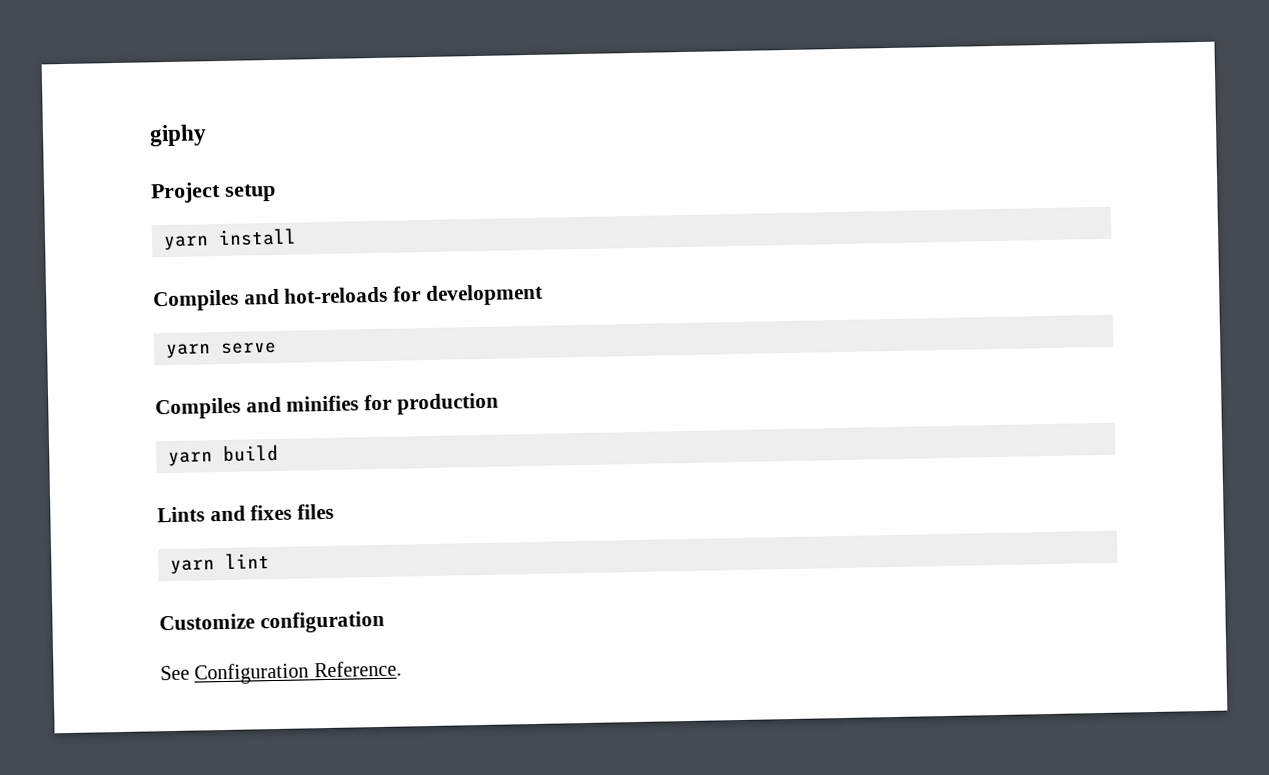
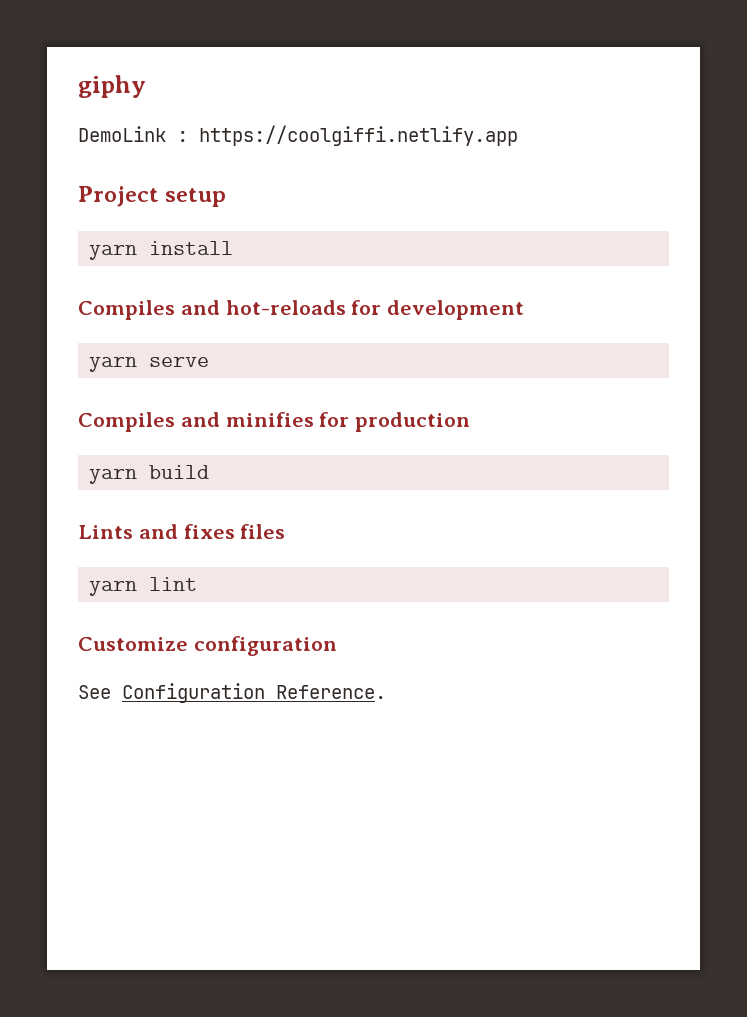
+ DemoLink : https://coolgiffi.netlify.app

